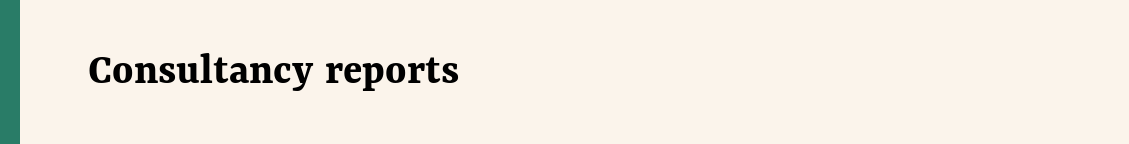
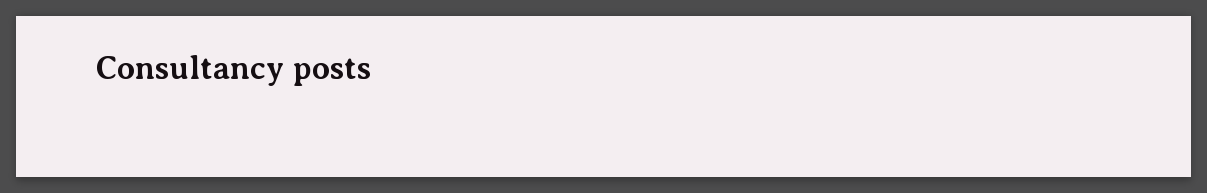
- Consultancy reports
+ Consultancy posts

